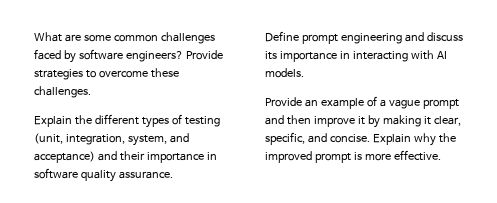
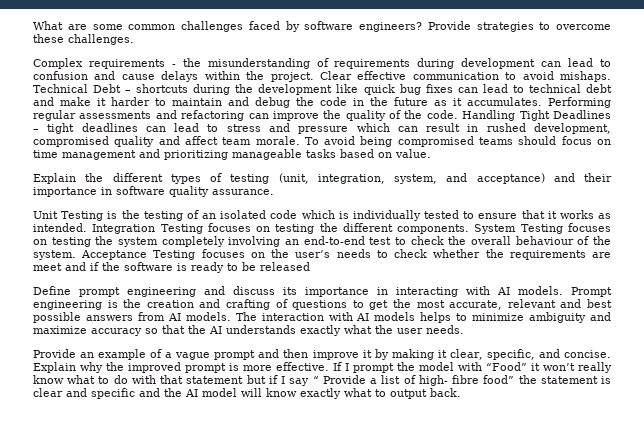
+ Complex requirements - the misunderstanding of requirements during development can lead to confusion and cause delays within the project. Clear effective communication to avoid mishaps. Technical Debt – shortcuts during the development like quick bug fixes can lead to technical debt and make it harder to maintain and debug the code in the future as it accumulates. Performing regular assessments and refactoring can improve the quality of the code. Handling Tight Deadlines – tight deadlines can lead to stress and pressure which can result in rushed development, compromised quality and affect team morale. To avoid being compromised teams should focus on time management and prioritizing manageable tasks based on value.
+ Unit Testing is the testing of an isolated code which is individually tested to ensure that it works as intended. Integration Testing focuses on testing the different components. System Testing focuses on testing the system completely involving an end-to-end test to check the overall behaviour of the system. Acceptance Testing focuses on the user’s needs to check whether the requirements are meet and if the software is ready to be released
+ Prompt engineering is the creation and crafting of questions to get the most accurate, relevant and best possible answers from AI models. The interaction with AI models helps to minimize ambiguity and maximize accuracy so that the AI understands exactly what the user needs.
+ If I prompt the model with “Food” it won’t really know what to do with that statement but if I say “ Provide a list of high- fibre food” the statement is clear and specific and the AI model will know exactly what to output back.

